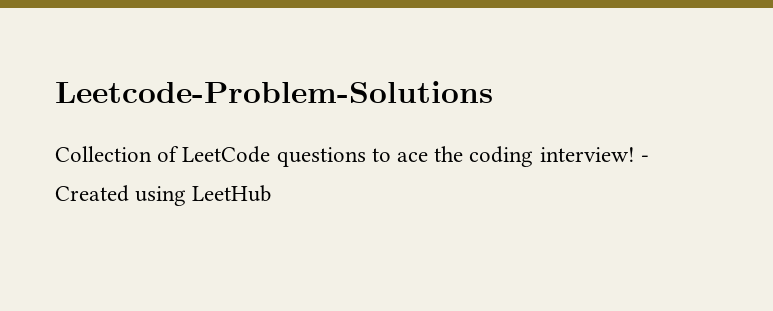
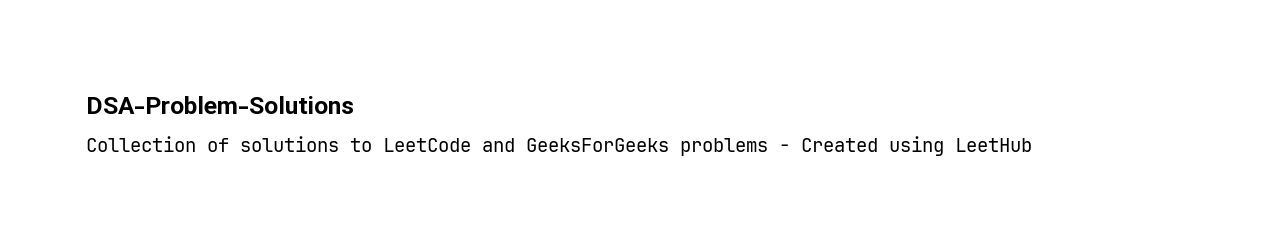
- Leetcode-Problem-Solutions
+ DSA-Problem-Solutions
- Collection of LeetCode questions to ace the coding interview! - Created using LeetHub
+ Collection of solutions to LeetCode and GeeksForGeeks problems - Created using LeetHub

